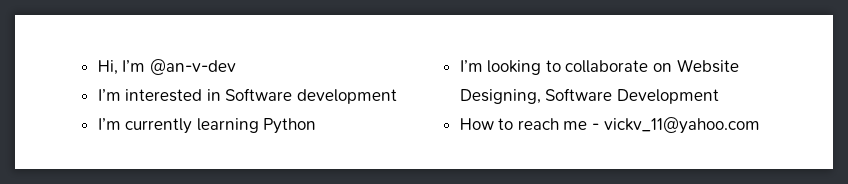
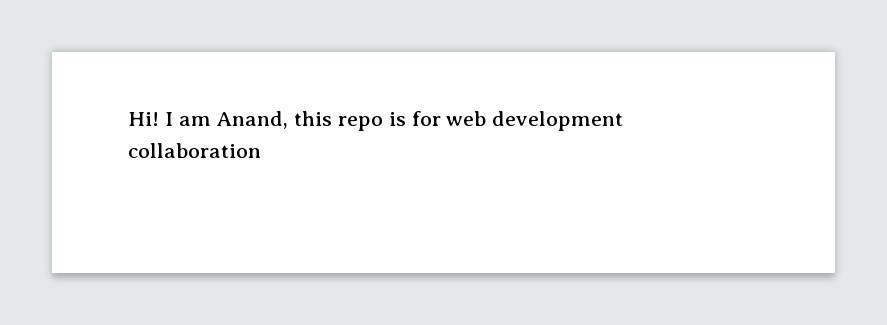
- Hi, I’m @an-v-dev
- I’m interested in Software development
- I’m currently learning Python
- I’m looking to collaborate on Website Designing, Software Development
- How to reach me - vickv_11@yahoo.com
+ Hi! I am Anand, this repo is for web development collaboration

